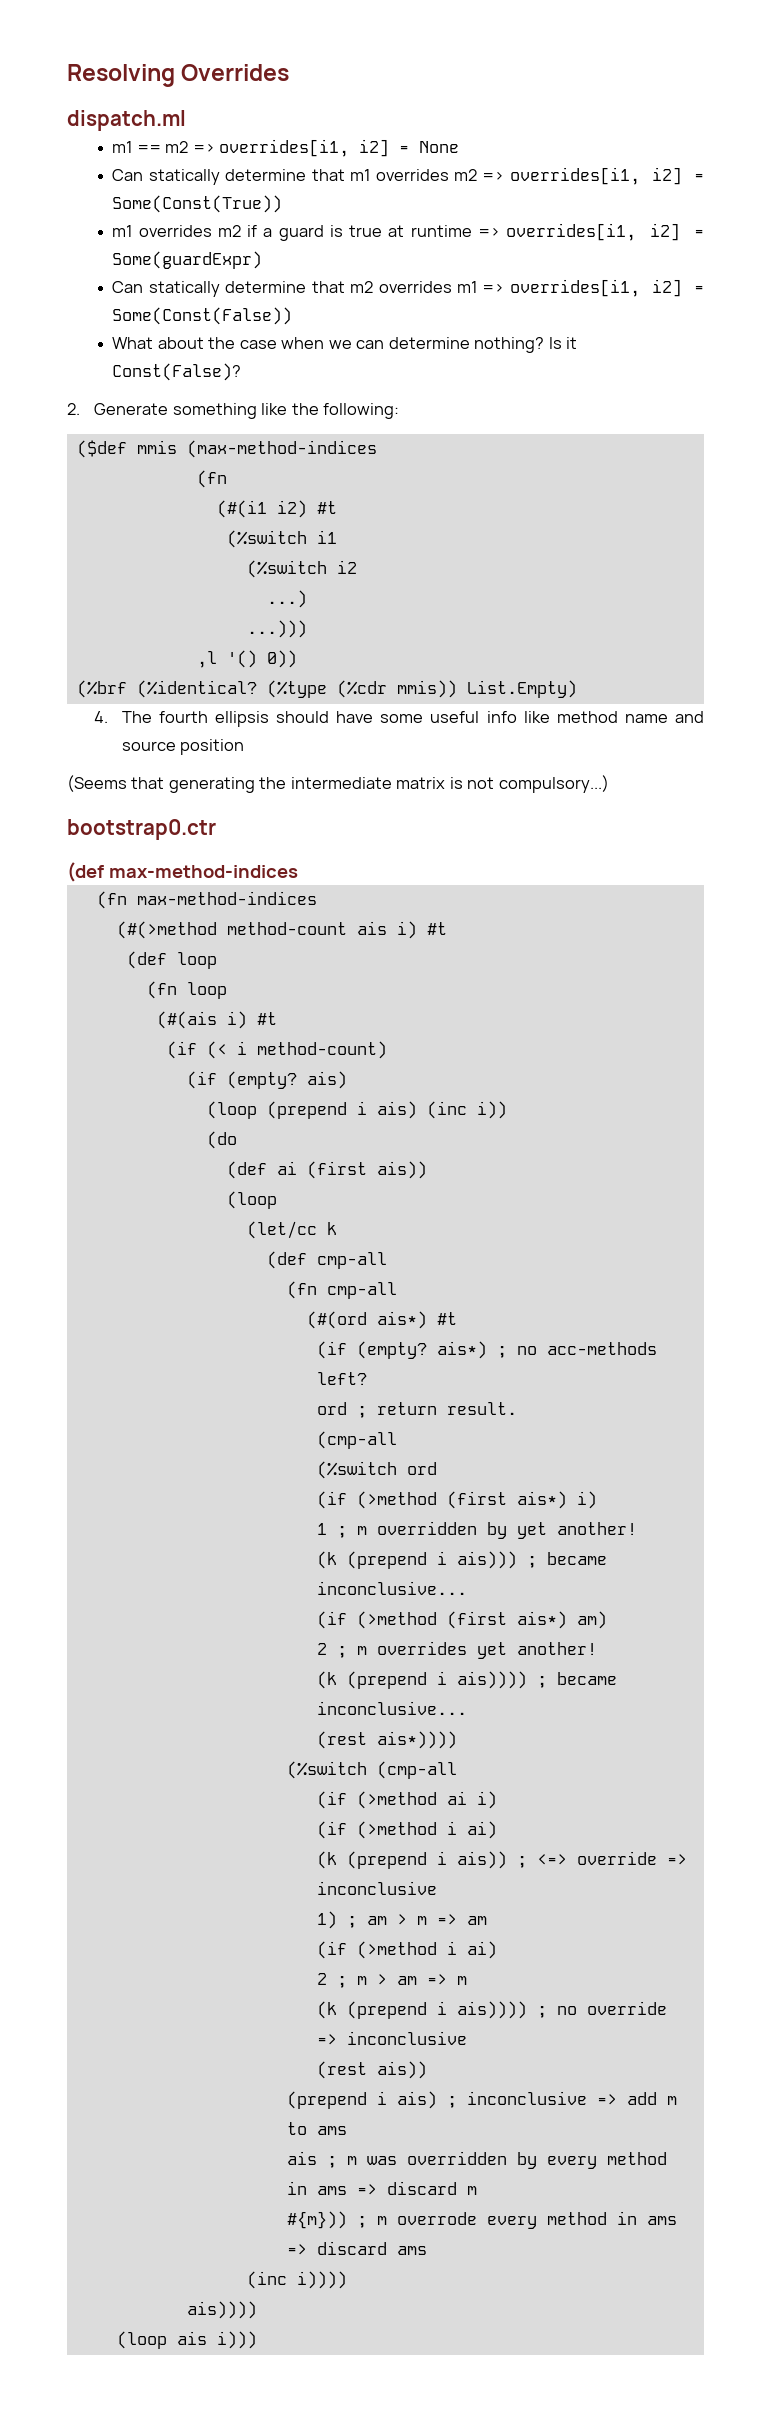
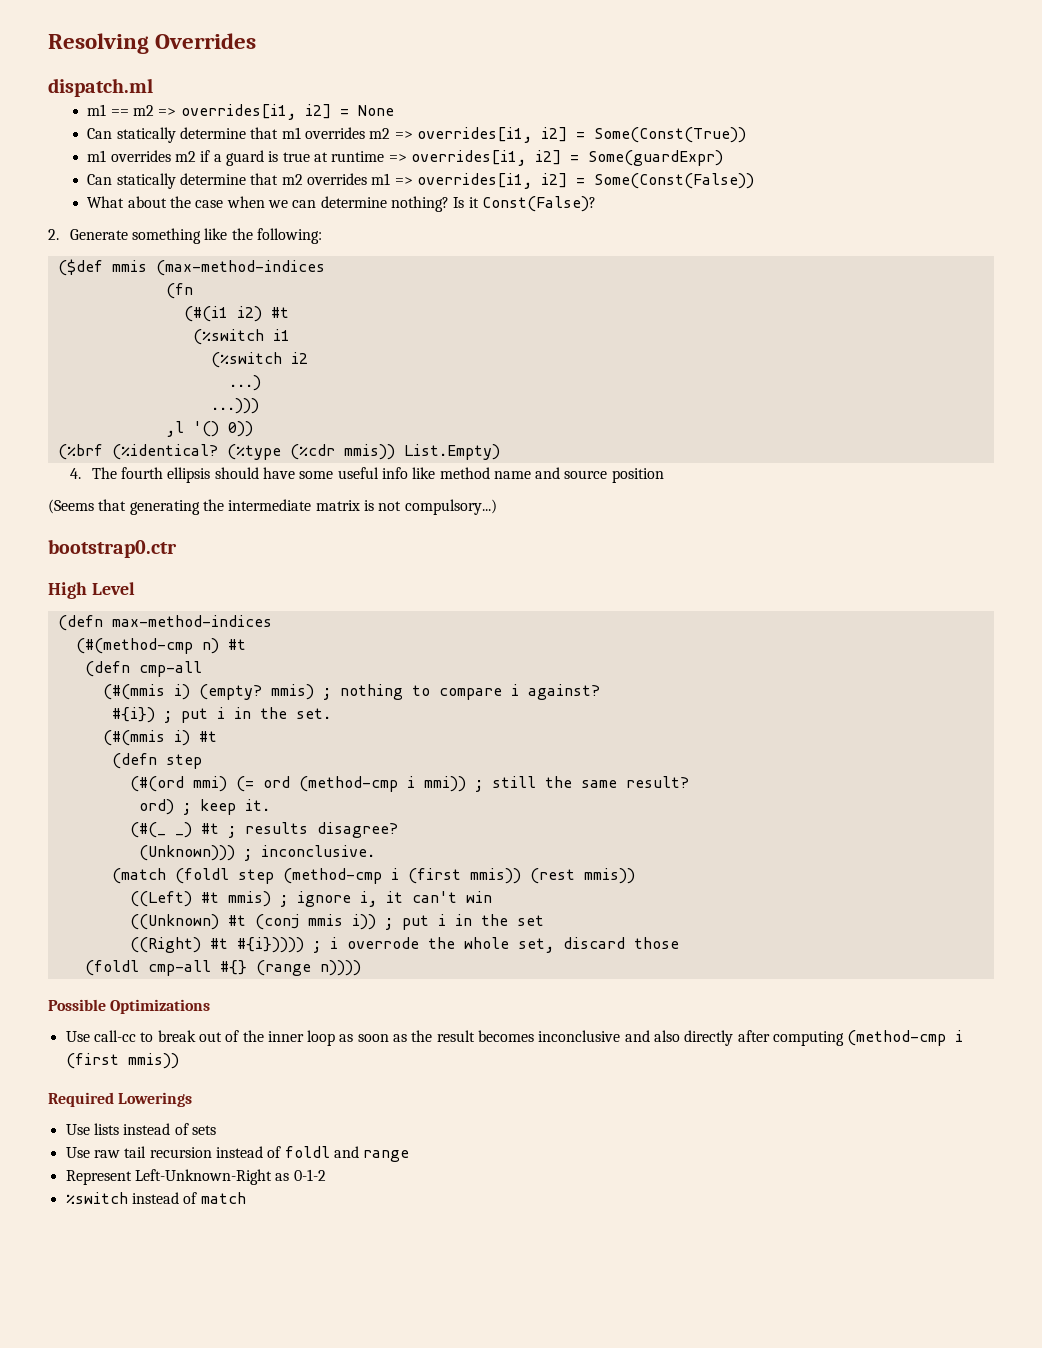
- (def max-method-indices
- (fn max-method-indices
- (#(>method method-count ais i) #t
- (def loop
- (fn loop
- (#(ais i) #t
- (if (< i method-count)
- (if (empty? ais)
- (loop (prepend i ais) (inc i))
- (do
- (def ai (first ais))
- (loop
- (let/cc k
- (def cmp-all
- (fn cmp-all
- (#(ord ais*) #t
- (if (empty? ais*) ; no acc-methods left?
- ord ; return result.
- (cmp-all
- (%switch ord
- (if (>method (first ais*) i)
- 1 ; m overridden by yet another!
- (k (prepend i ais))) ; became inconclusive...
- (if (>method (first ais*) am)
- 2 ; m overrides yet another!
- (k (prepend i ais)))) ; became inconclusive...
- (rest ais*))))
- (%switch (cmp-all
- (if (>method ai i)
- (if (>method i ai)
- (k (prepend i ais)) ; <=> override => inconclusive
- 1) ; am > m => am
- (if (>method i ai)
- 2 ; m > am => m
- (k (prepend i ais)))) ; no override => inconclusive
- (rest ais))
- (prepend i ais) ; inconclusive => add m to ams
- ais ; m was overridden by every method in ams => discard m
- #{m})) ; m overrode every method in ams => discard ams
- (inc i))))
- ais))))
- (loop ais i)))
+ High Level
+ (defn max-method-indices
+ (#(method-cmp n) #t
+ (defn cmp-all
+ (#(mmis i) (empty? mmis) ; nothing to compare i against?
+ #{i}) ; put i in the set.
+ (#(mmis i) #t
+ (defn step
+ (#(ord mmi) (= ord (method-cmp i mmi)) ; still the same result?
+ ord) ; keep it.
+ (#(_ _) #t ; results disagree?
+ (Unknown))) ; inconclusive.
+ (match (foldl step (method-cmp i (first mmis)) (rest mmis))
+ ((Left) #t mmis) ; ignore i, it can't win
+ ((Unknown) #t (conj mmis i)) ; put i in the set
+ ((Right) #t #{i})))) ; i overrode the whole set, discard those
+ (foldl cmp-all #{} (range n))))
+ Possible Optimizations
+ Use call-cc to break out of the inner loop as soon as the result becomes inconclusive and also directly after computing (method-cmp i (first mmis))
+ Required Lowerings
+ Use lists instead of sets
+ Use raw tail recursion instead of foldl and range
+ Represent Left-Unknown-Right as 0-1-2
+ %switch instead of match

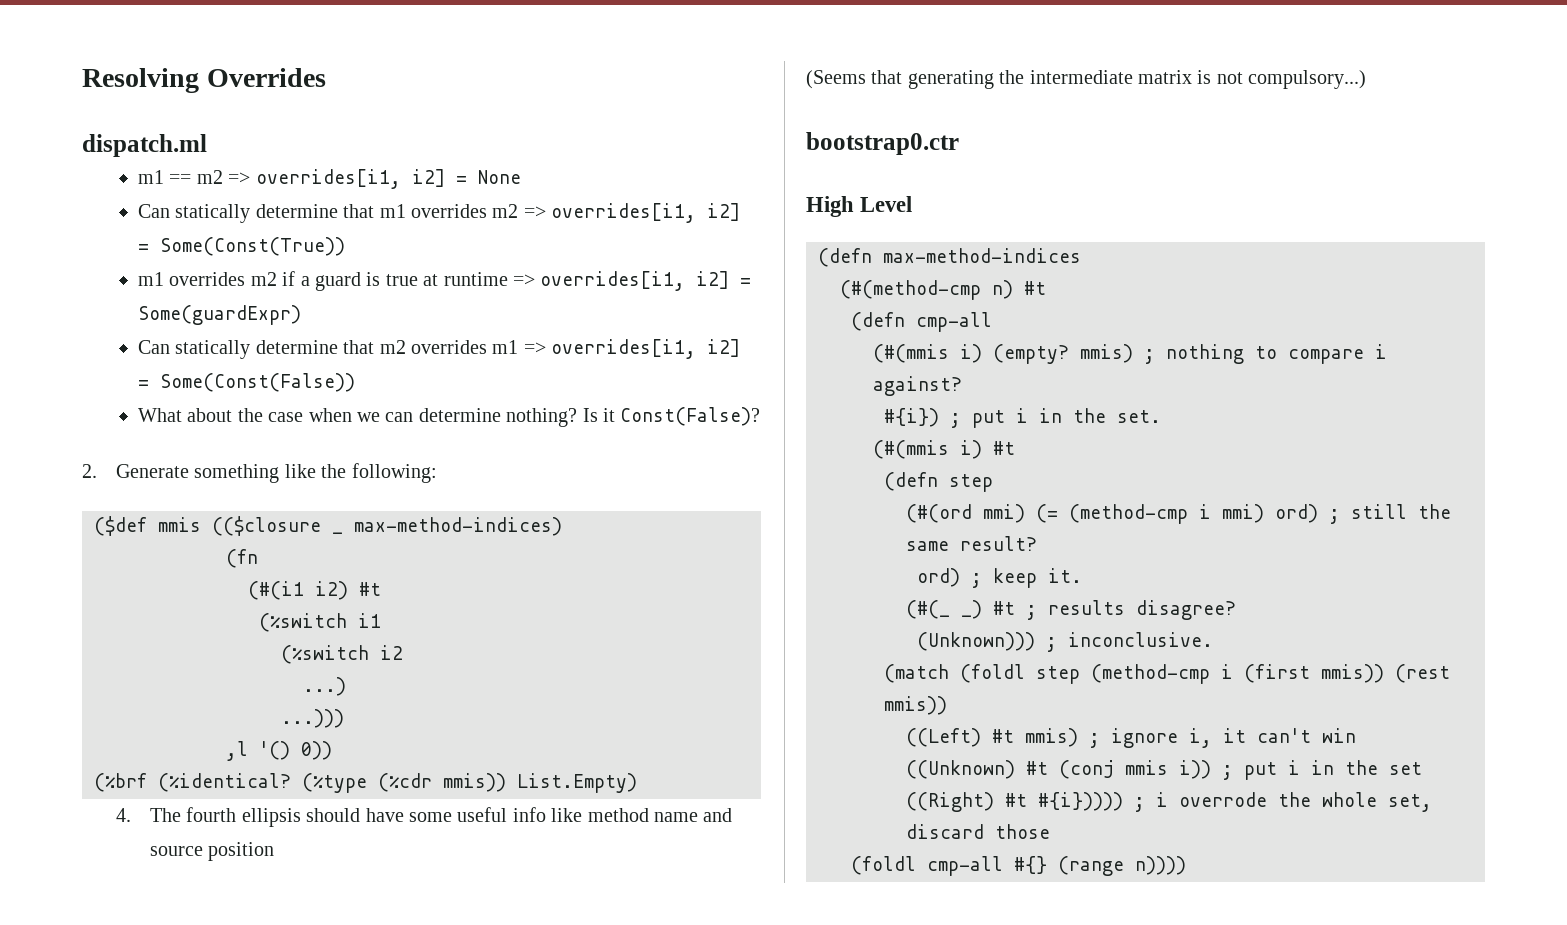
- ($def mmis (max-method-indices
+ ($def mmis (($closure _ max-method-indices)
- (#(ord mmi) (= ord (method-cmp i mmi)) ; still the same result?
+ (#(ord mmi) (= (method-cmp i mmi) ord) ; still the same result?
- Possible Optimizations
- Use call-cc to break out of the inner loop as soon as the result becomes inconclusive and also directly after computing (method-cmp i (first mmis))
- Required Lowerings
- Use lists instead of sets
- Use raw tail recursion instead of foldl and range
- Represent Left-Unknown-Right as 0-1-2
- %switch instead of match

